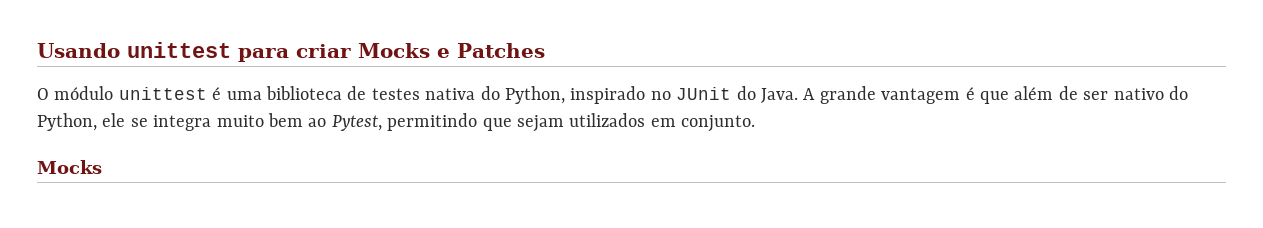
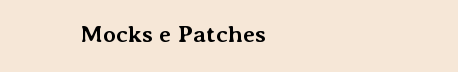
- Usando unittest para criar Mocks e Patches
+ Mocks e Patches
- O módulo unittest é uma biblioteca de testes nativa do Python, inspirado no JUnit do Java. A grande vantagem é que além de ser nativo do Python, ele se integra muito bem ao Pytest, permitindo que sejam utilizados em conjunto.
- Mocks

